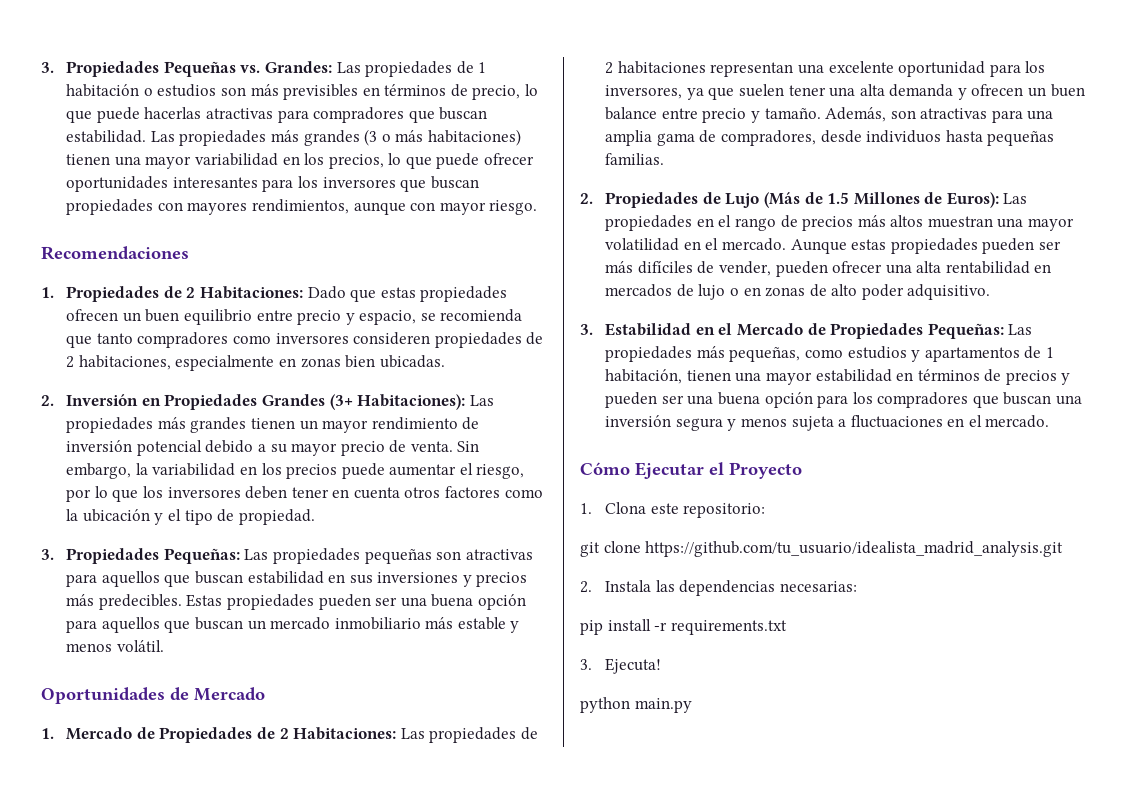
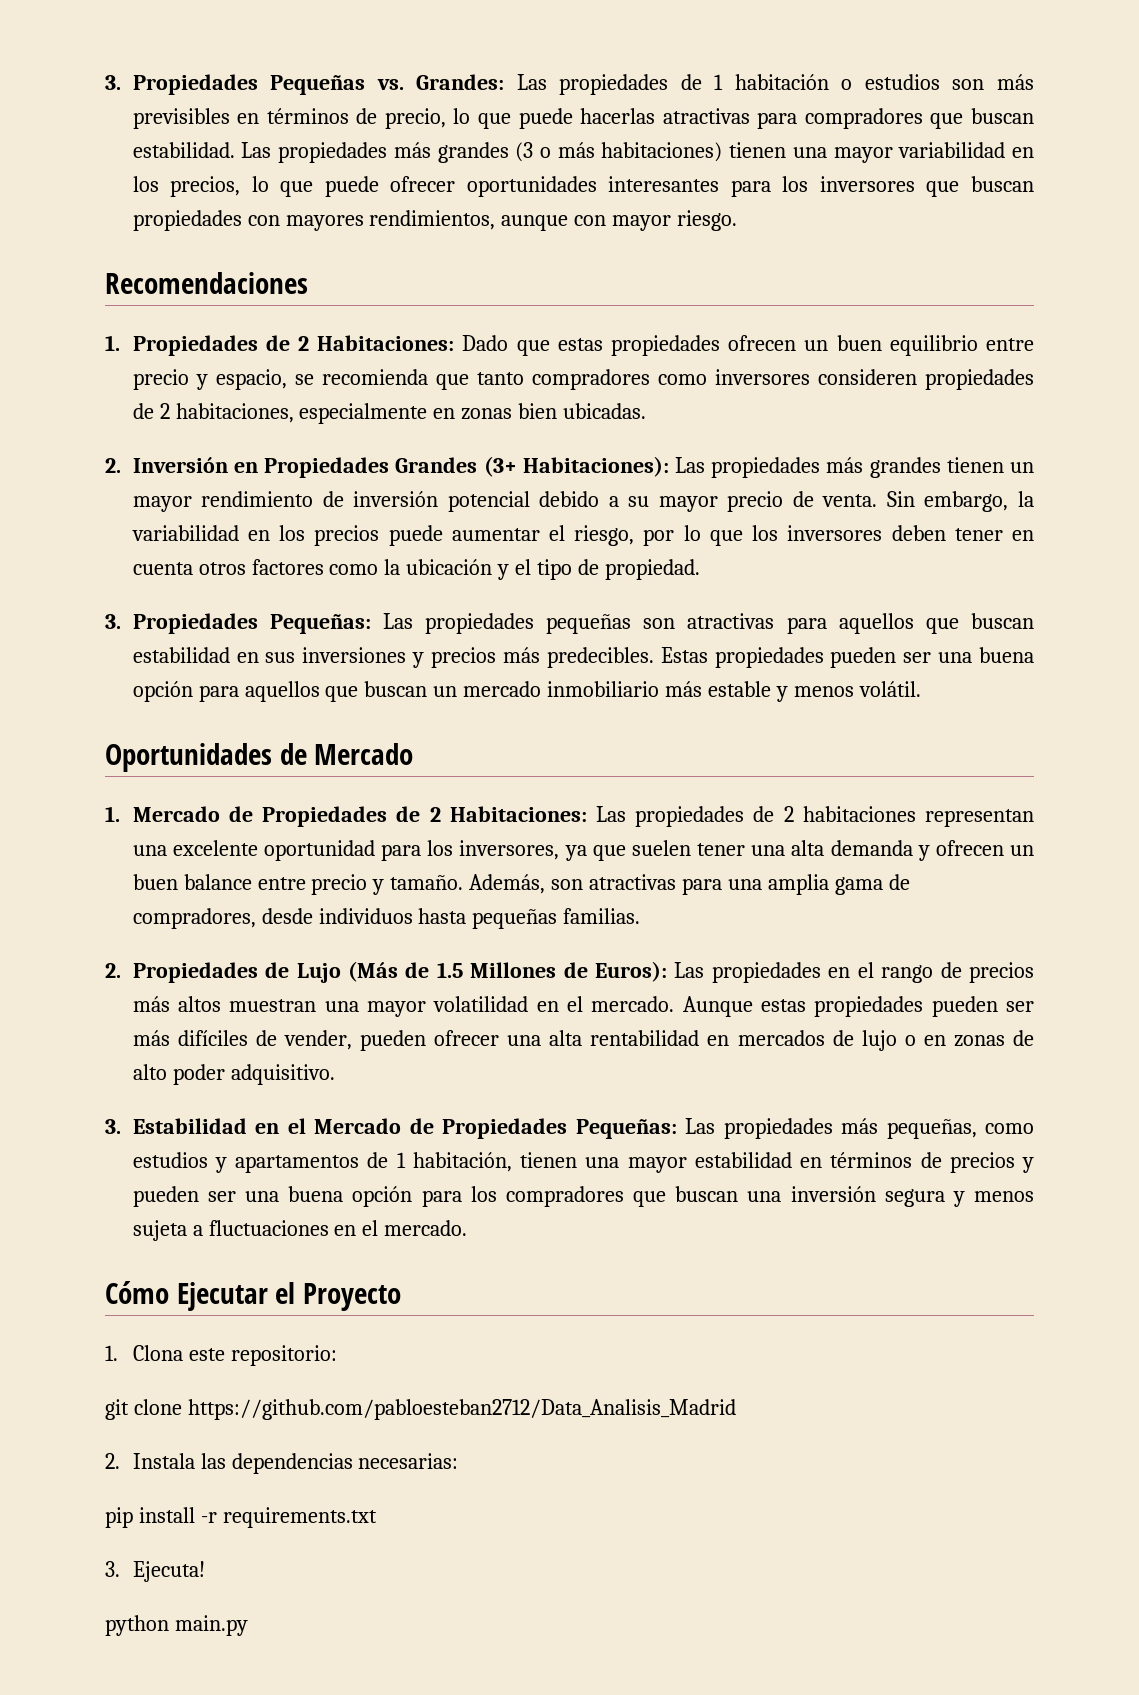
- git clone https://github.com/tu_usuario/idealista_madrid_analysis.git
+ git clone https://github.com/pabloesteban2712/Data_Analisis_Madrid

